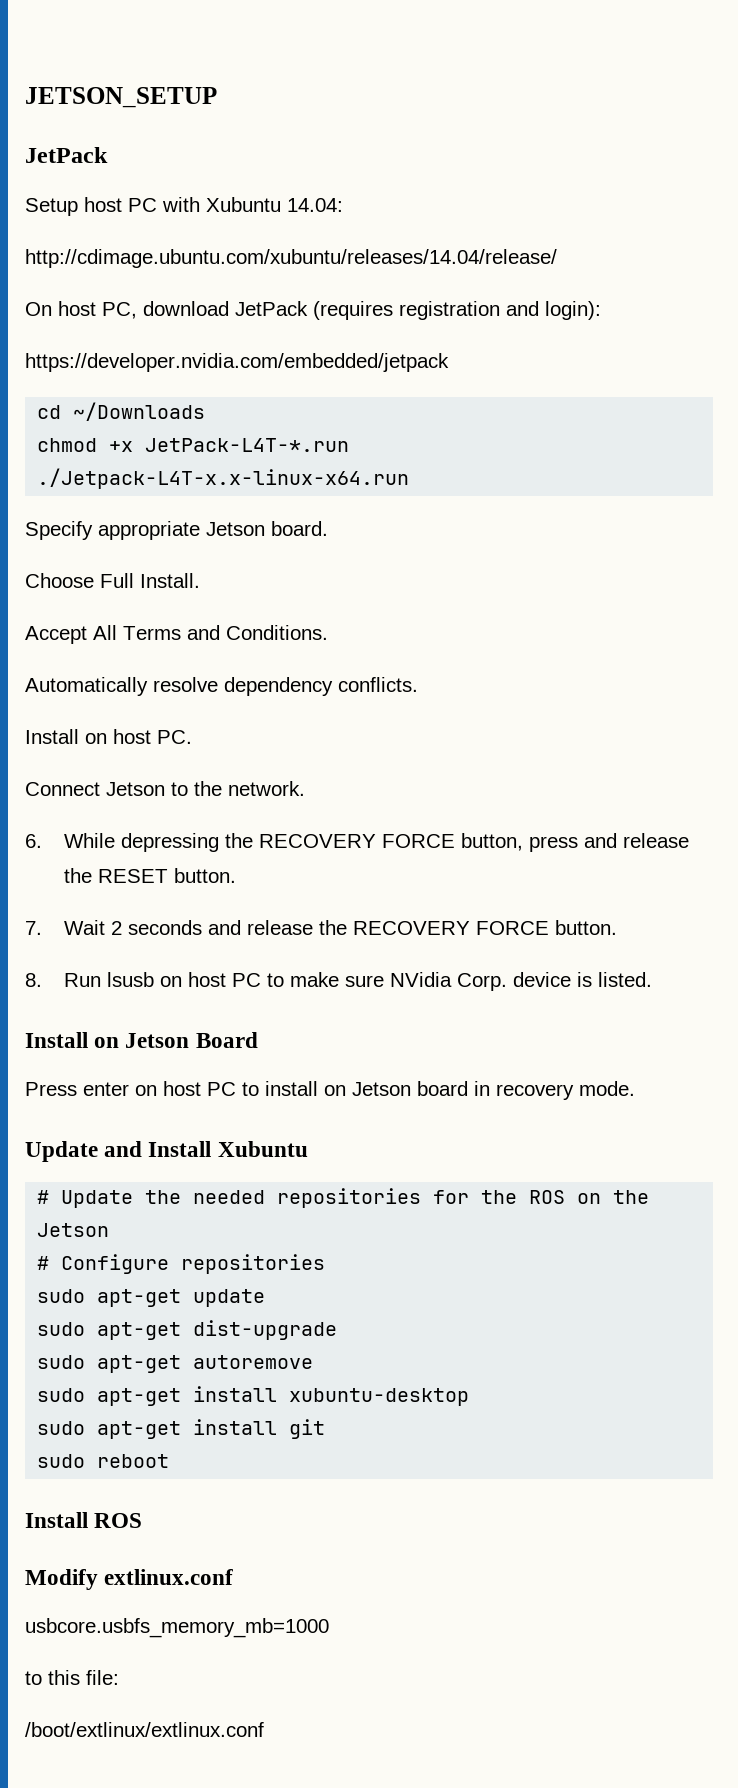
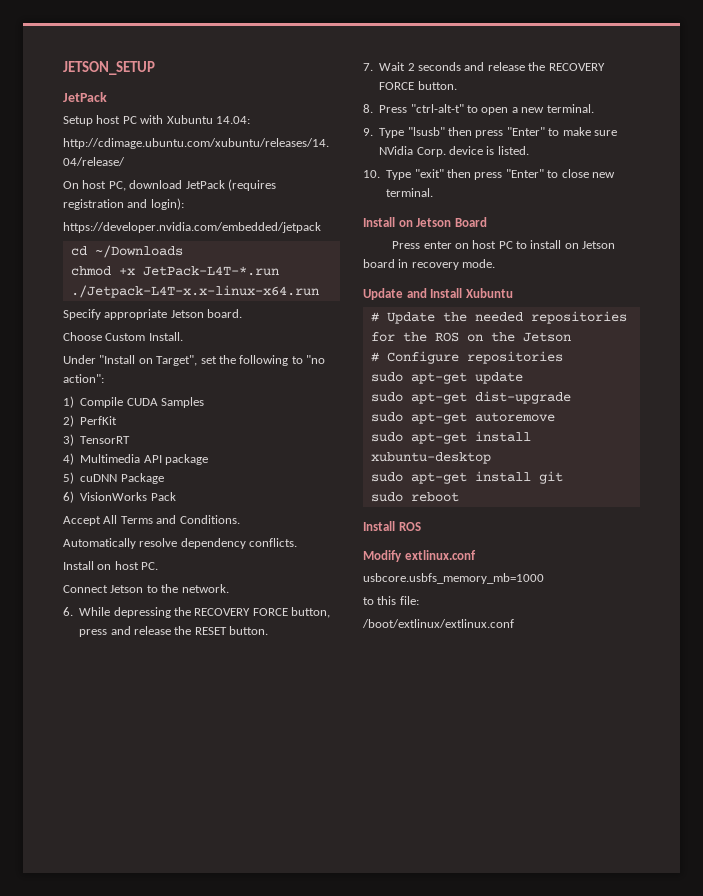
- Choose Full Install.
+ Choose Custom Install.
+ Under "Install on Target", set the following to "no action":
+ 1) Compile CUDA Samples
+ 2) PerfKit
+ 3) TensorRT
+ 4) Multimedia API package
+ 5) cuDNN Package
+ 6) VisionWorks Pack
- 8. Run lsusb on host PC to make sure NVidia Corp. device is listed.
+ 8. Press "ctrl-alt-t" to open a new terminal.
+ 9. Type "lsusb" then press "Enter" to make sure NVidia Corp. device is listed.
+ 10. Type "exit" then press "Enter" to close new terminal.

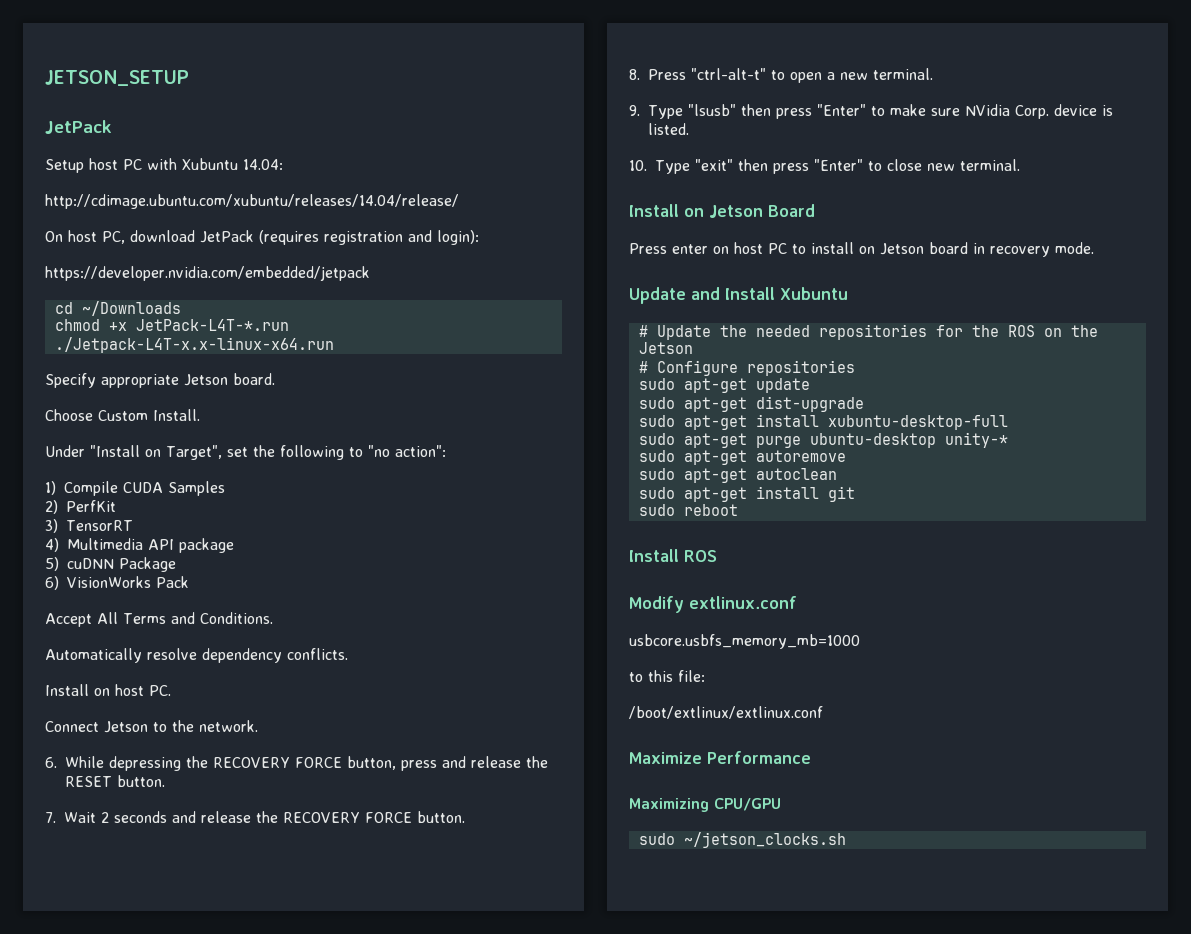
+ sudo apt-get install xubuntu-desktop-full
+ sudo apt-get purge ubuntu-desktop unity-*
- sudo apt-get install xubuntu-desktop
+ sudo apt-get autoclean
+ Maximize Performance
+ Maximizing CPU/GPU
+ sudo ~/jetson_clocks.sh

